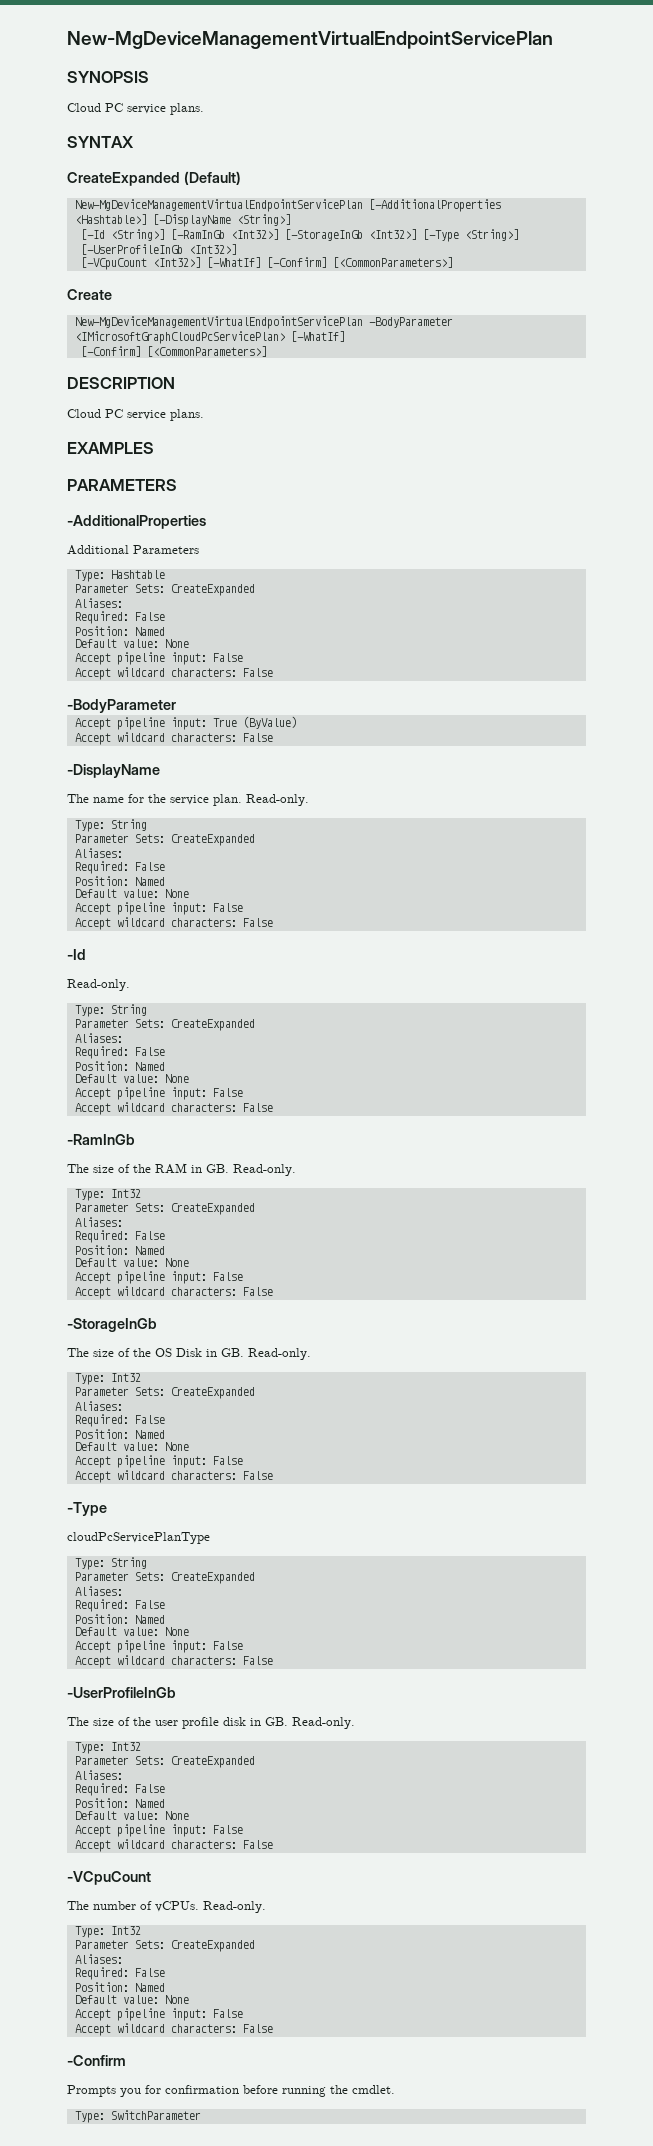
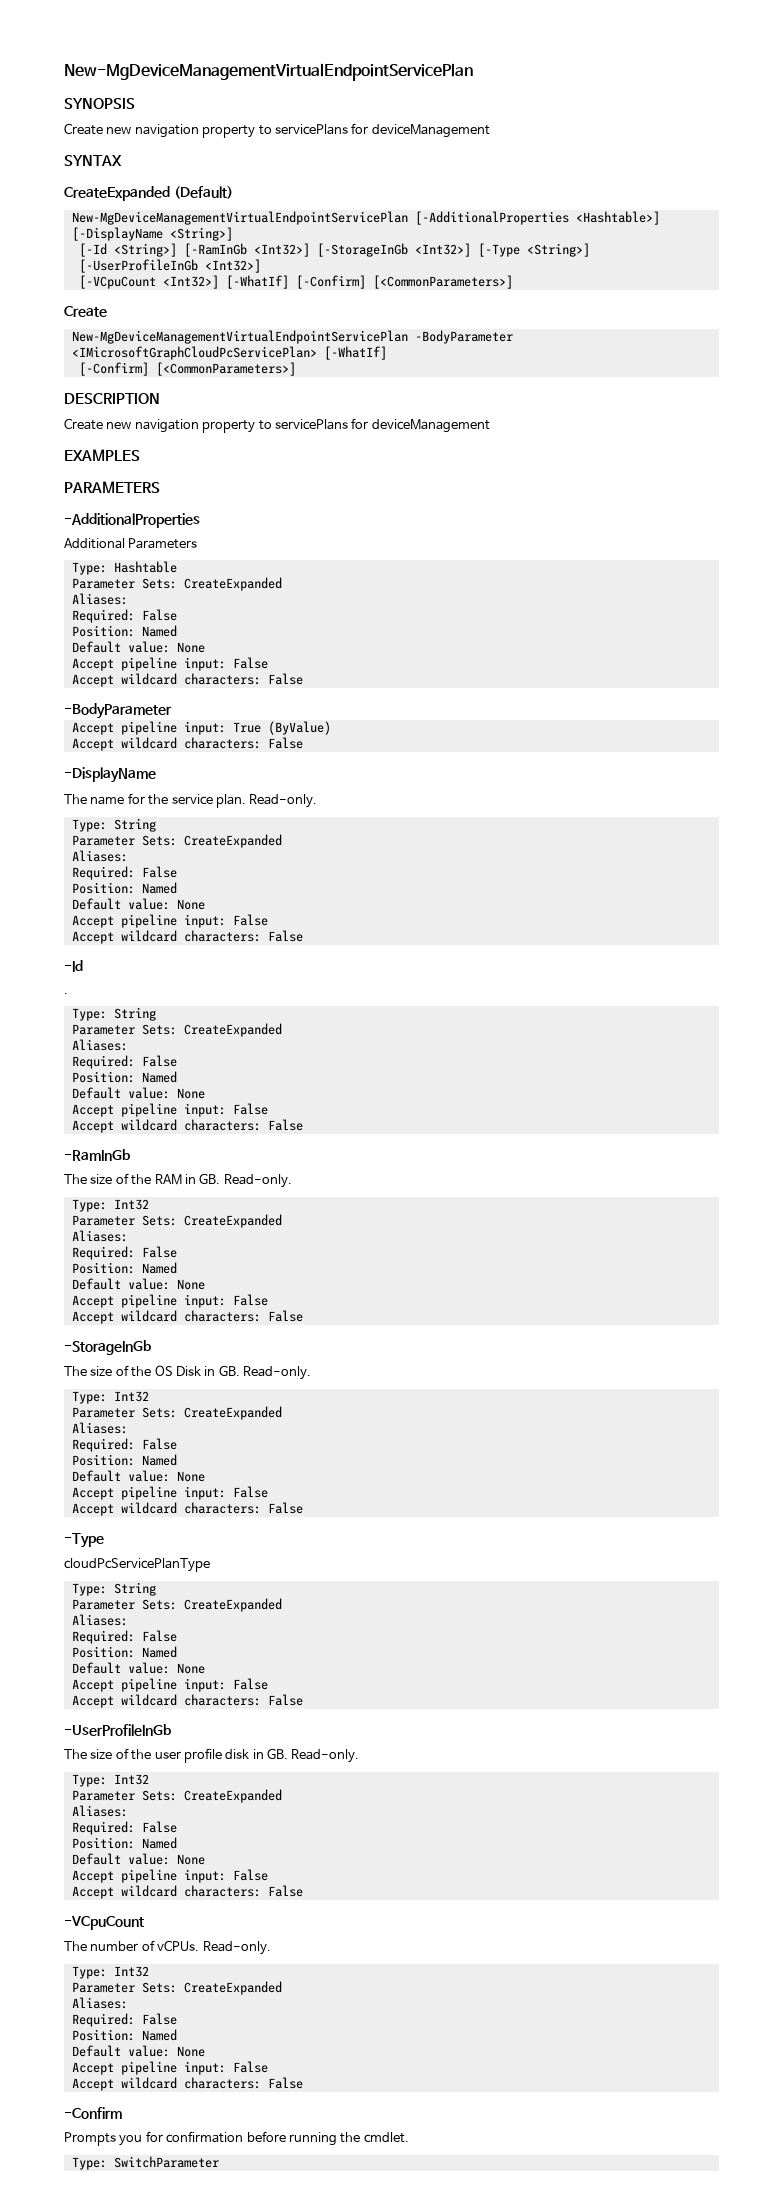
  SYNOPSIS
- Cloud PC service plans.
+ Create new navigation property to servicePlans for deviceManagement
  DESCRIPTION
- Cloud PC service plans.
+ Create new navigation property to servicePlans for deviceManagement
  -Id
- Read-only.
+ .

